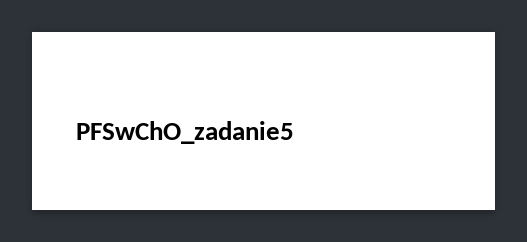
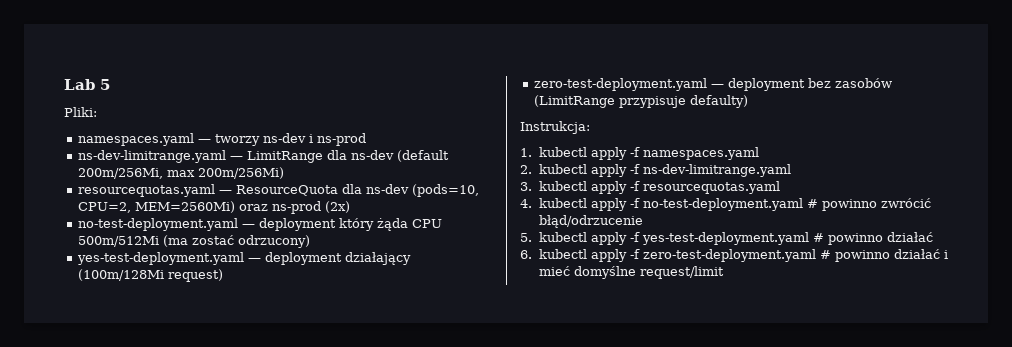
- PFSwChO_zadanie5
+ Lab 5
+ Pliki:
+ namespaces.yaml — tworzy ns-dev i ns-prod
+ ns-dev-limitrange.yaml — LimitRange dla ns-dev (default 200m/256Mi, max 200m/256Mi)
+ resourcequotas.yaml — ResourceQuota dla ns-dev (pods=10, CPU=2, MEM=2560Mi) oraz ns-prod (2x)
+ no-test-deployment.yaml — deployment który żąda CPU 500m/512Mi (ma zostać odrzucony)
+ yes-test-deployment.yaml — deployment działający (100m/128Mi request)
+ zero-test-deployment.yaml — deployment bez zasobów (LimitRange przypisuje defaulty)
+ Instrukcja:
+ 1. kubectl apply -f namespaces.yaml
+ 2. kubectl apply -f ns-dev-limitrange.yaml
+ 3. kubectl apply -f resourcequotas.yaml
+ 4. kubectl apply -f no-test-deployment.yaml # powinno zwrócić błąd/odrzucenie
+ 5. kubectl apply -f yes-test-deployment.yaml # powinno działać
+ 6. kubectl apply -f zero-test-deployment.yaml # powinno działać i mieć domyślne request/limit

